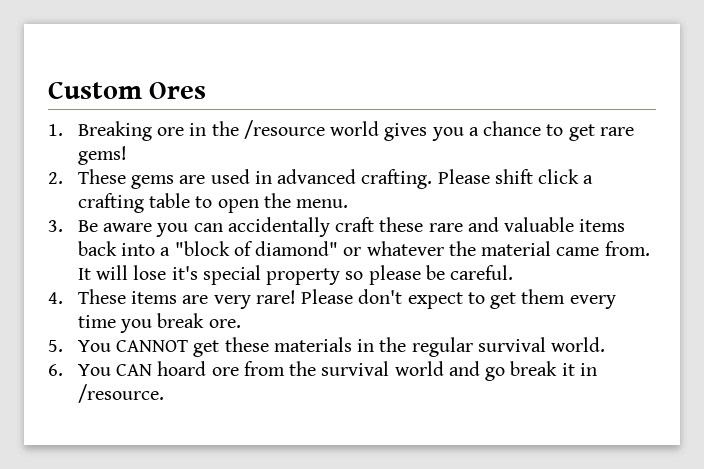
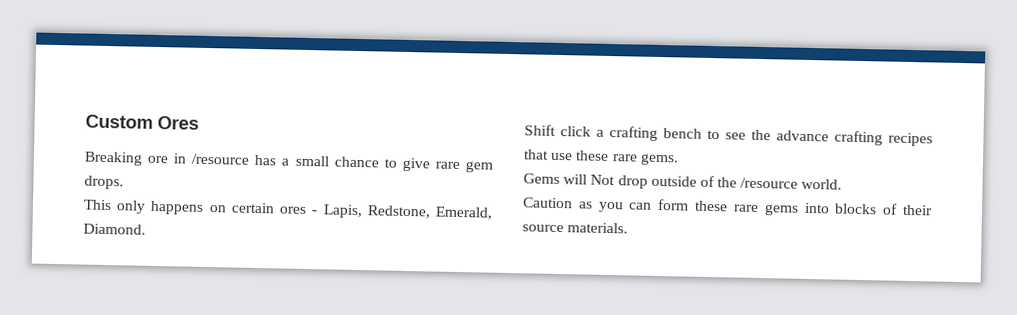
- 1. Breaking ore in the /resource world gives you a chance to get rare gems!
- 2. These gems are used in advanced crafting. Please shift click a crafting table to open the menu.
- 3. Be aware you can accidentally craft these rare and valuable items back into a "block of diamond" or whatever the material came from. It will lose it's special property so please be careful.
- 4. These items are very rare! Please don't expect to get them every time you break ore.
- 5. You CANNOT get these materials in the regular survival world.
- 6. You CAN hoard ore from the survival world and go break it in /resource.
+ Breaking ore in /resource has a small chance to give rare gem drops.
+ This only happens on certain ores - Lapis, Redstone, Emerald, Diamond.
+ Shift click a crafting bench to see the advance crafting recipes that use these rare gems.
+ Gems will Not drop outside of the /resource world.
+ Caution as you can form these rare gems into blocks of their source materials.

